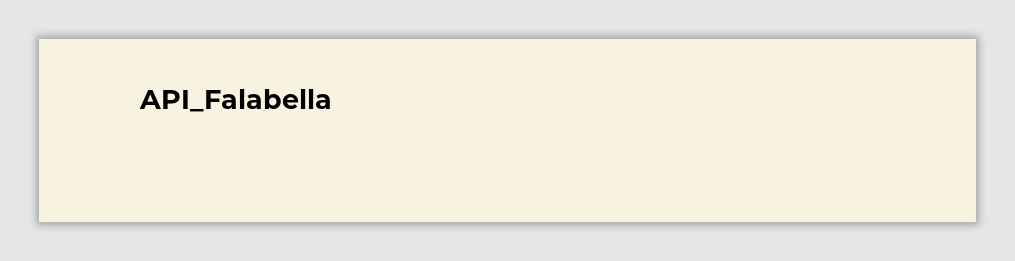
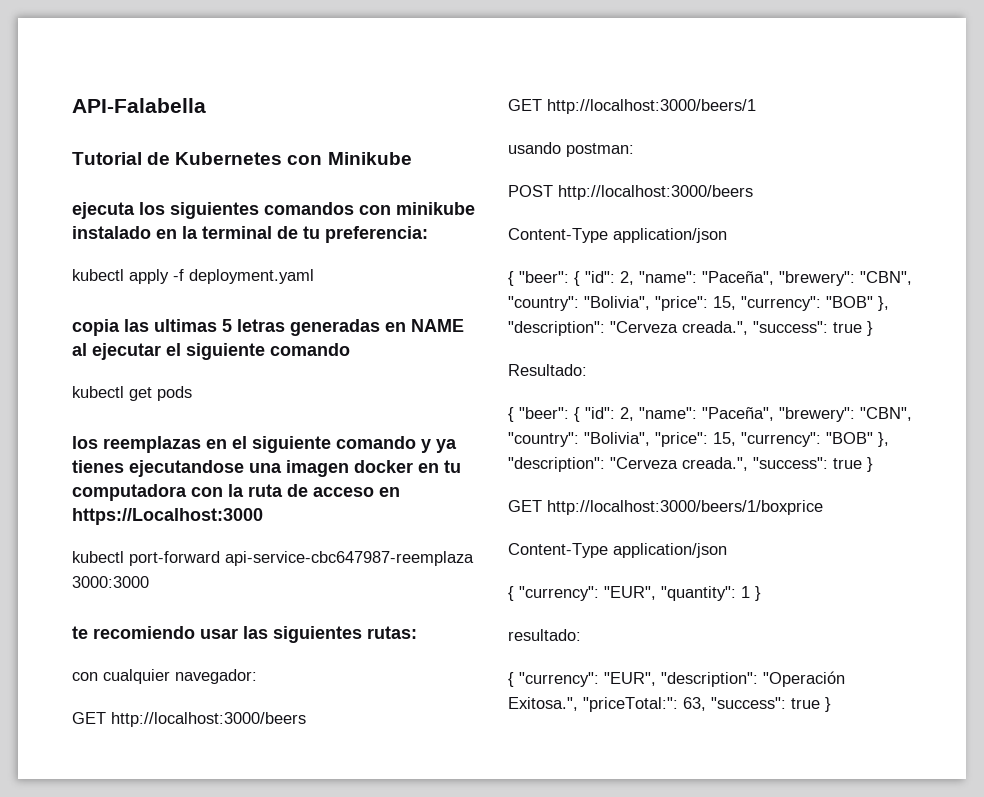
- API_Falabella
+ API-Falabella
+ Tutorial de Kubernetes con Minikube
+ ejecuta los siguientes comandos con minikube instalado en la terminal de tu preferencia:
+ kubectl apply -f deployment.yaml
+ copia las ultimas 5 letras generadas en NAME al ejecutar el siguiente comando
+ kubectl get pods
+ los reemplazas en el siguiente comando y ya tienes ejecutandose una imagen docker en tu computadora con la ruta de acceso en https://Localhost:3000
+ kubectl port-forward api-service-cbc647987-reemplaza 3000:3000
+ te recomiendo usar las siguientes rutas:
+ con cualquier navegador:
+ GET http://localhost:3000/beers
+ GET http://localhost:3000/beers/1
+ usando postman:
+ POST http://localhost:3000/beers
+ Content-Type application/json
+ { "beer": { "id": 2, "name": "Paceña", "brewery": "CBN", "country": "Bolivia", "price": 15, "currency": "BOB" }, "description": "Cerveza creada.", "success": true }
+ Resultado:
+ { "beer": { "id": 2, "name": "Paceña", "brewery": "CBN", "country": "Bolivia", "price": 15, "currency": "BOB" }, "description": "Cerveza creada.", "success": true }
+ GET http://localhost:3000/beers/1/boxprice
+ Content-Type application/json
+ { "currency": "EUR", "quantity": 1 }
+ resultado:
+ { "currency": "EUR", "description": "Operación Exitosa.", "priceTotal:": 63, "success": true }

